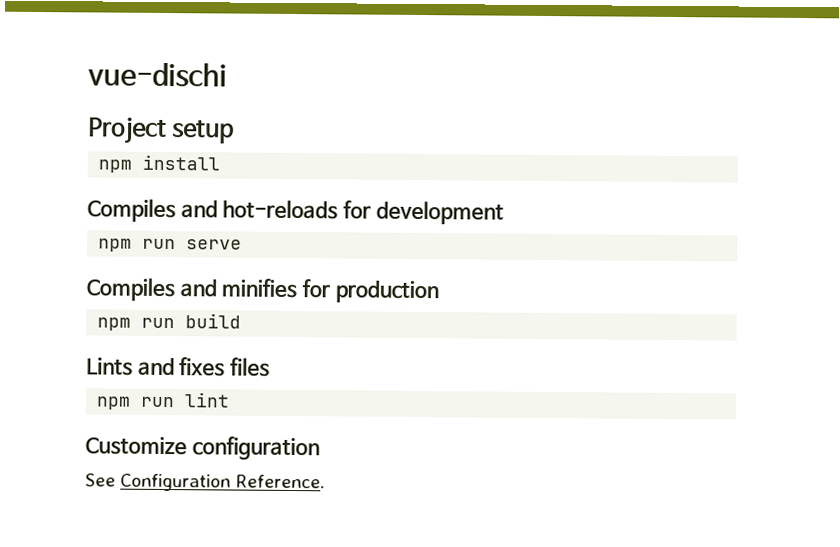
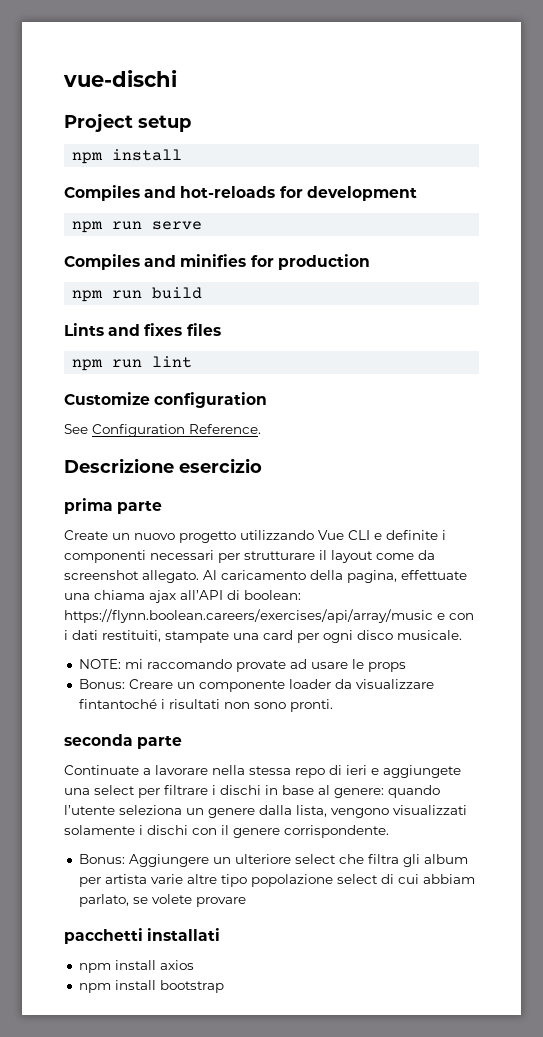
+ Descrizione esercizio
+ prima parte
+ Create un nuovo progetto utilizzando Vue CLI e definite i componenti necessari per strutturare il layout come da screenshot allegato. Al caricamento della pagina, effettuate una chiama ajax all’API di boolean: https://flynn.boolean.careers/exercises/api/array/music e con i dati restituiti, stampate una card per ogni disco musicale.
+ NOTE: mi raccomando provate ad usare le props
+ Bonus: Creare un componente loader da visualizzare fintantoché i risultati non sono pronti.
+ seconda parte
+ Continuate a lavorare nella stessa repo di ieri e aggiungete una select per filtrare i dischi in base al genere: quando l’utente seleziona un genere dalla lista, vengono visualizzati solamente i dischi con il genere corrispondente.
+ Bonus: Aggiungere un ulteriore select che filtra gli album per artista varie altre tipo popolazione select di cui abbiam parlato, se volete provare
+ pacchetti installati
+ npm install axios
+ npm install bootstrap

